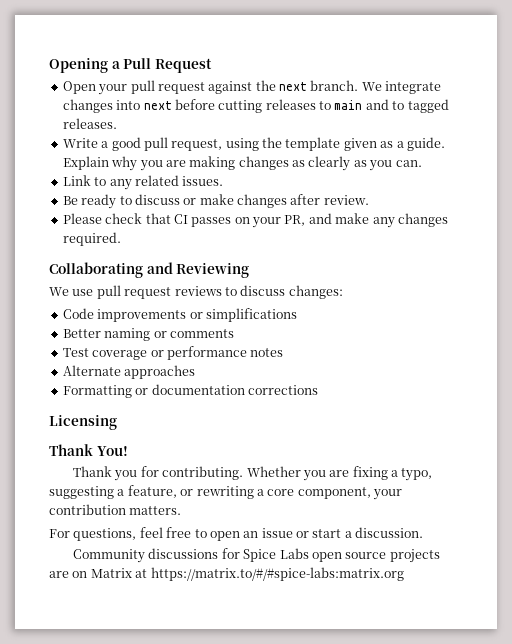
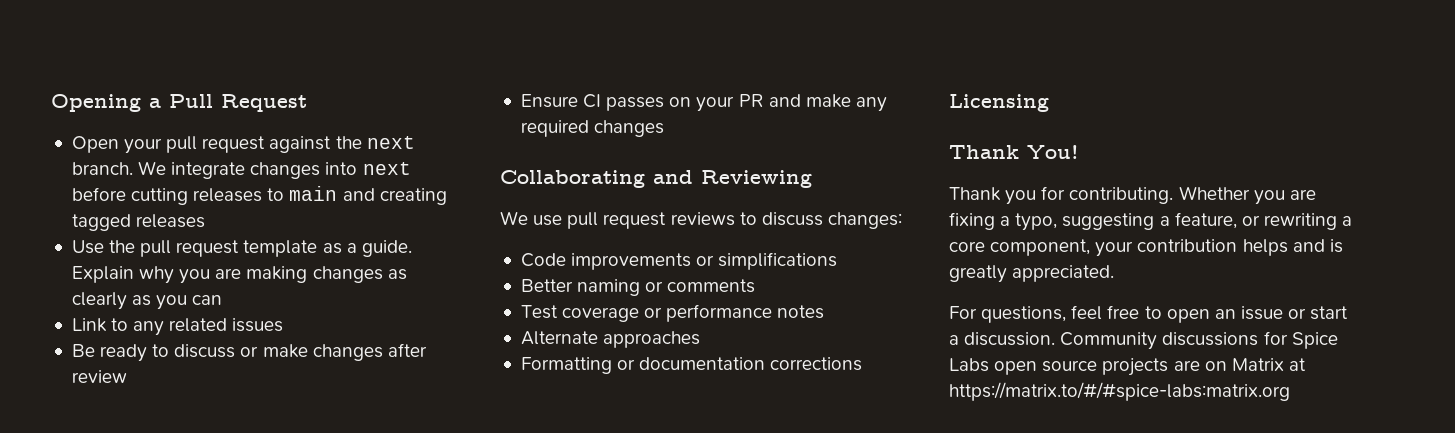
- We integrate changes into next before cutting releases to main and to tagged releases.
- Write a good pull request, using the template given as a guide.
+ We integrate changes into next before cutting releases to main and creating tagged releases
+ Use the pull request template as a guide.
- Explain why you are making changes as clearly as you can.
+ Explain why you are making changes as clearly as you can
- Link to any related issues.
+ Link to any related issues
- Be ready to discuss or make changes after review.
- Please check that CI passes on your PR, and make any changes required.
+ Be ready to discuss or make changes after review
+ Ensure CI passes on your PR and make any required changes
- Whether you are fixing a typo, suggesting a feature, or rewriting a core component, your contribution matters.
+ Whether you are fixing a typo, suggesting a feature, or rewriting a core component, your contribution helps and is greatly appreciated.
- For questions, feel free to open an issue or start a discussion.
- Community discussions for Spice Labs open source projects are on Matrix at https://matrix.to/#/#spice-labs:matrix.org
+ For questions, feel free to open an issue or start a discussion. Community discussions for Spice Labs open source projects are on Matrix at https://matrix.to/#/#spice-labs:matrix.org

